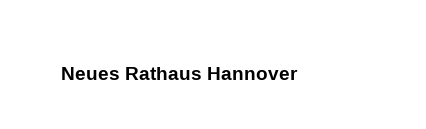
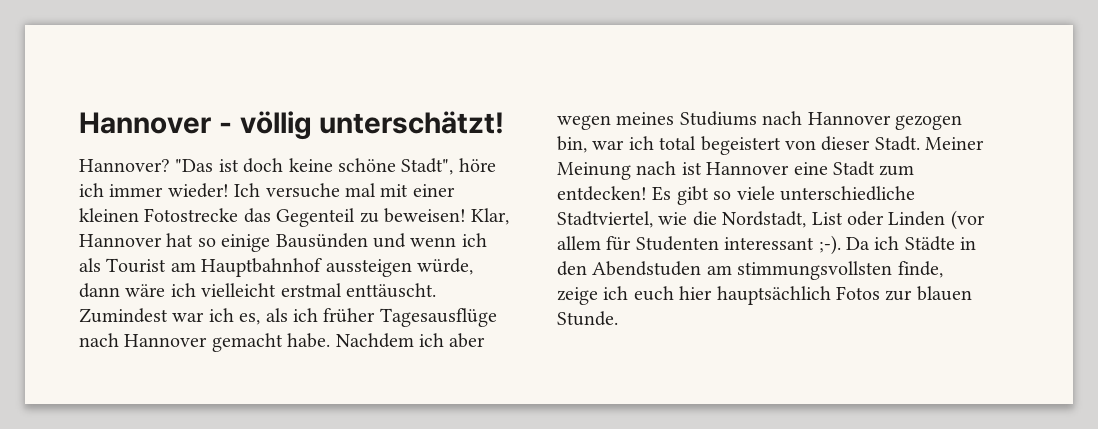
- Neues Rathaus Hannover
+ Hannover - völlig unterschätzt!
+ Hannover? "Das ist doch keine schöne Stadt", höre ich immer wieder! Ich versuche mal mit einer kleinen Fotostrecke das Gegenteil zu beweisen! Klar, Hannover hat so einige Bausünden und wenn ich als Tourist am Hauptbahnhof aussteigen würde, dann wäre ich vielleicht erstmal enttäuscht. Zumindest war ich es, als ich früher Tagesausflüge nach Hannover gemacht habe. Nachdem ich aber wegen meines Studiums nach Hannover gezogen bin, war ich total begeistert von dieser Stadt. Meiner Meinung nach ist Hannover eine Stadt zum entdecken! Es gibt so viele unterschiedliche Stadtviertel, wie die Nordstadt, List oder Linden (vor allem für Studenten interessant ;-). Da ich Städte in den Abendstuden am stimmungsvollsten finde, zeige ich euch hier hauptsächlich Fotos zur blauen Stunde.

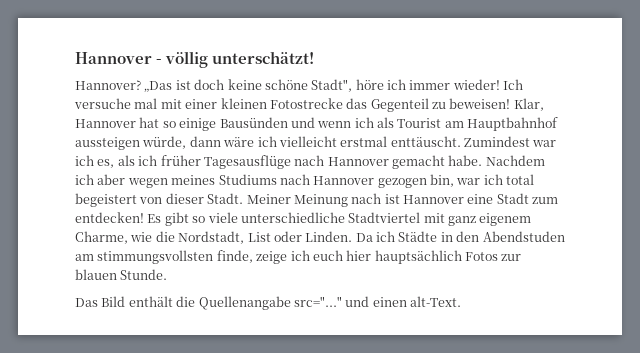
- "Das ist doch keine schöne Stadt", höre ich immer wieder!
+ „Das ist doch keine schöne Stadt", höre ich immer wieder!
- Es gibt so viele unterschiedliche Stadtviertel, wie die Nordstadt, List oder Linden (vor allem für Studenten interessant ;-).
+ Es gibt so viele unterschiedliche Stadtviertel mit ganz eigenem Charme, wie die Nordstadt, List oder Linden.
+ Das Bild enthält die Quellenangabe src="..." und einen alt-Text.

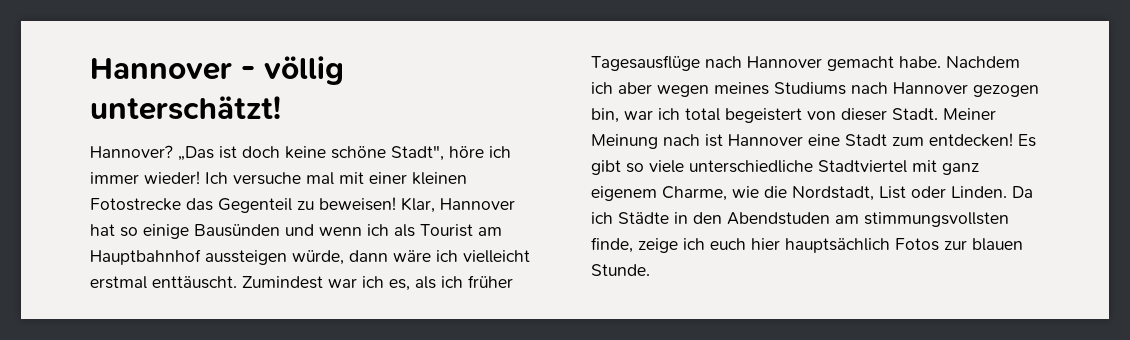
- Das Bild enthält die Quellenangabe src="..." und einen alt-Text.

